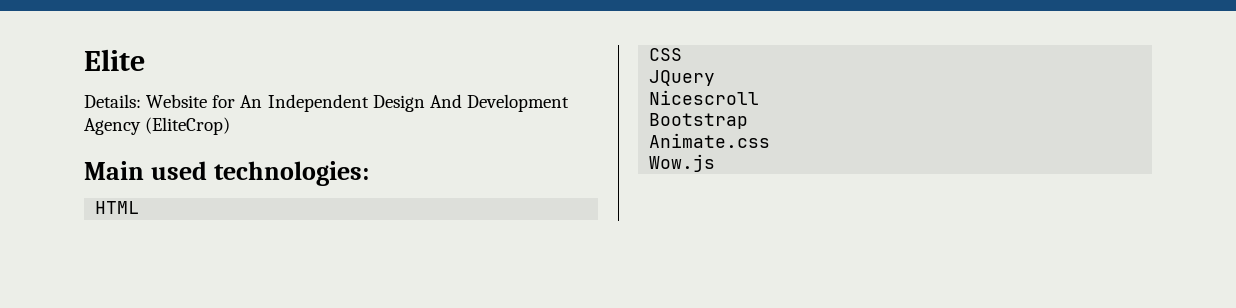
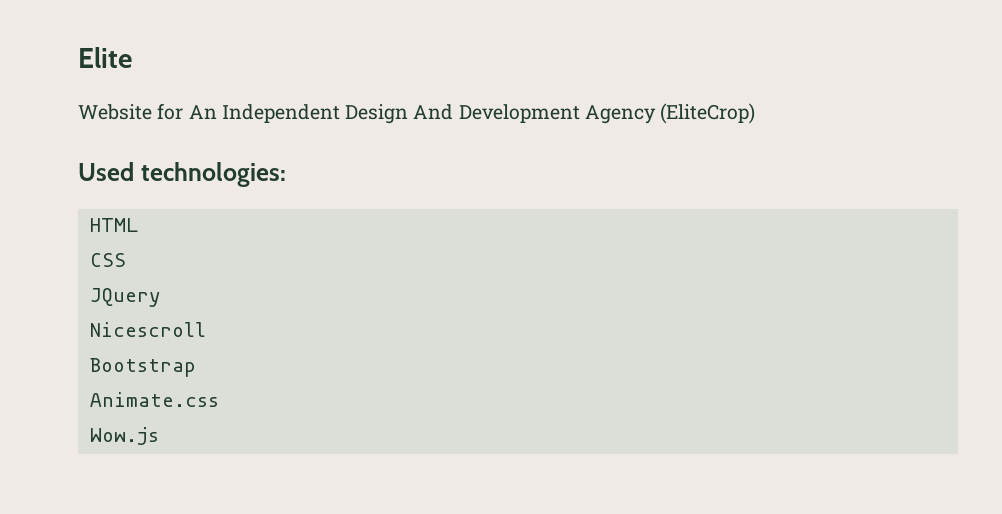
- Details: Website for An Independent Design And Development Agency (EliteCrop)
+ Website for An Independent Design And Development Agency (EliteCrop)
- Main used technologies:
+ Used technologies:

